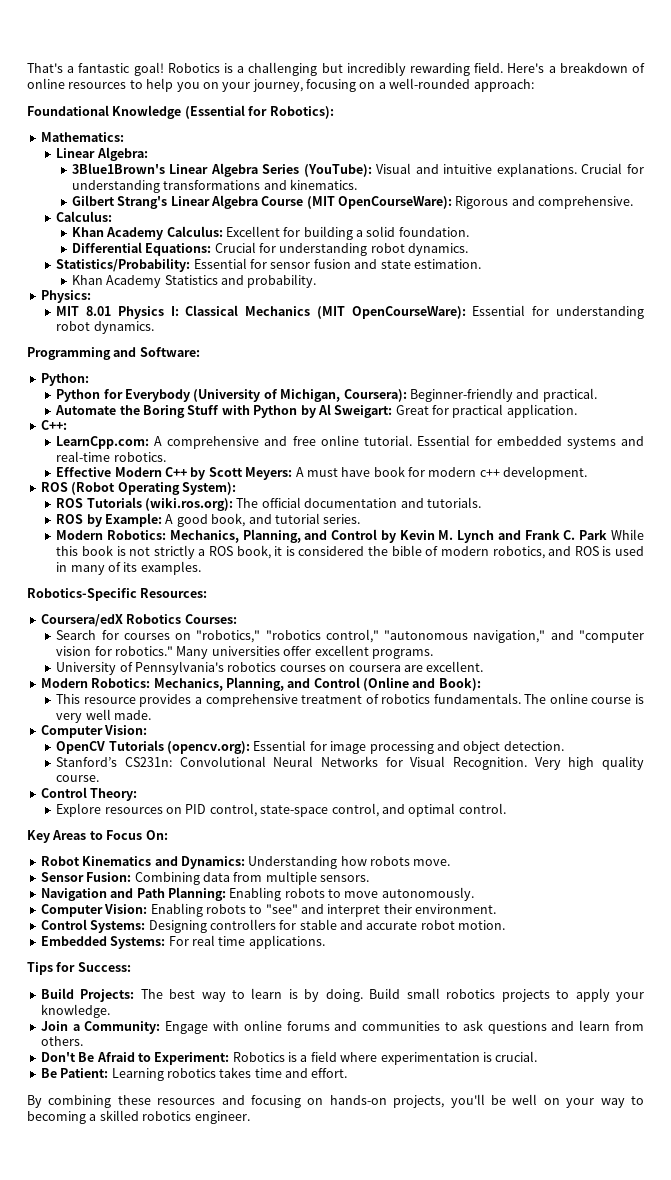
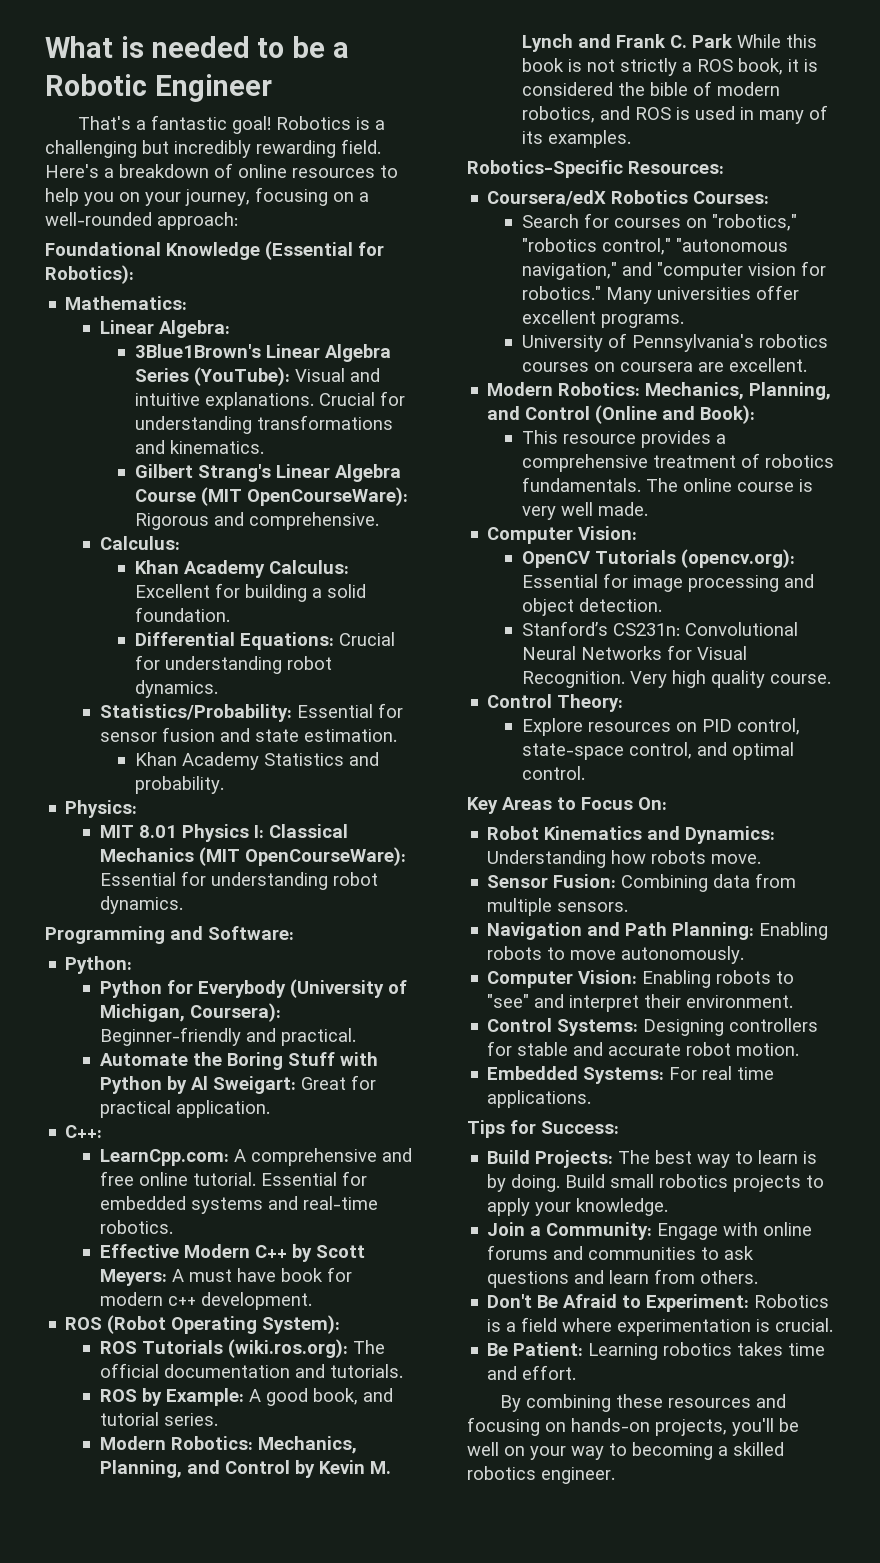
+ What is needed to be a Robotic Engineer

